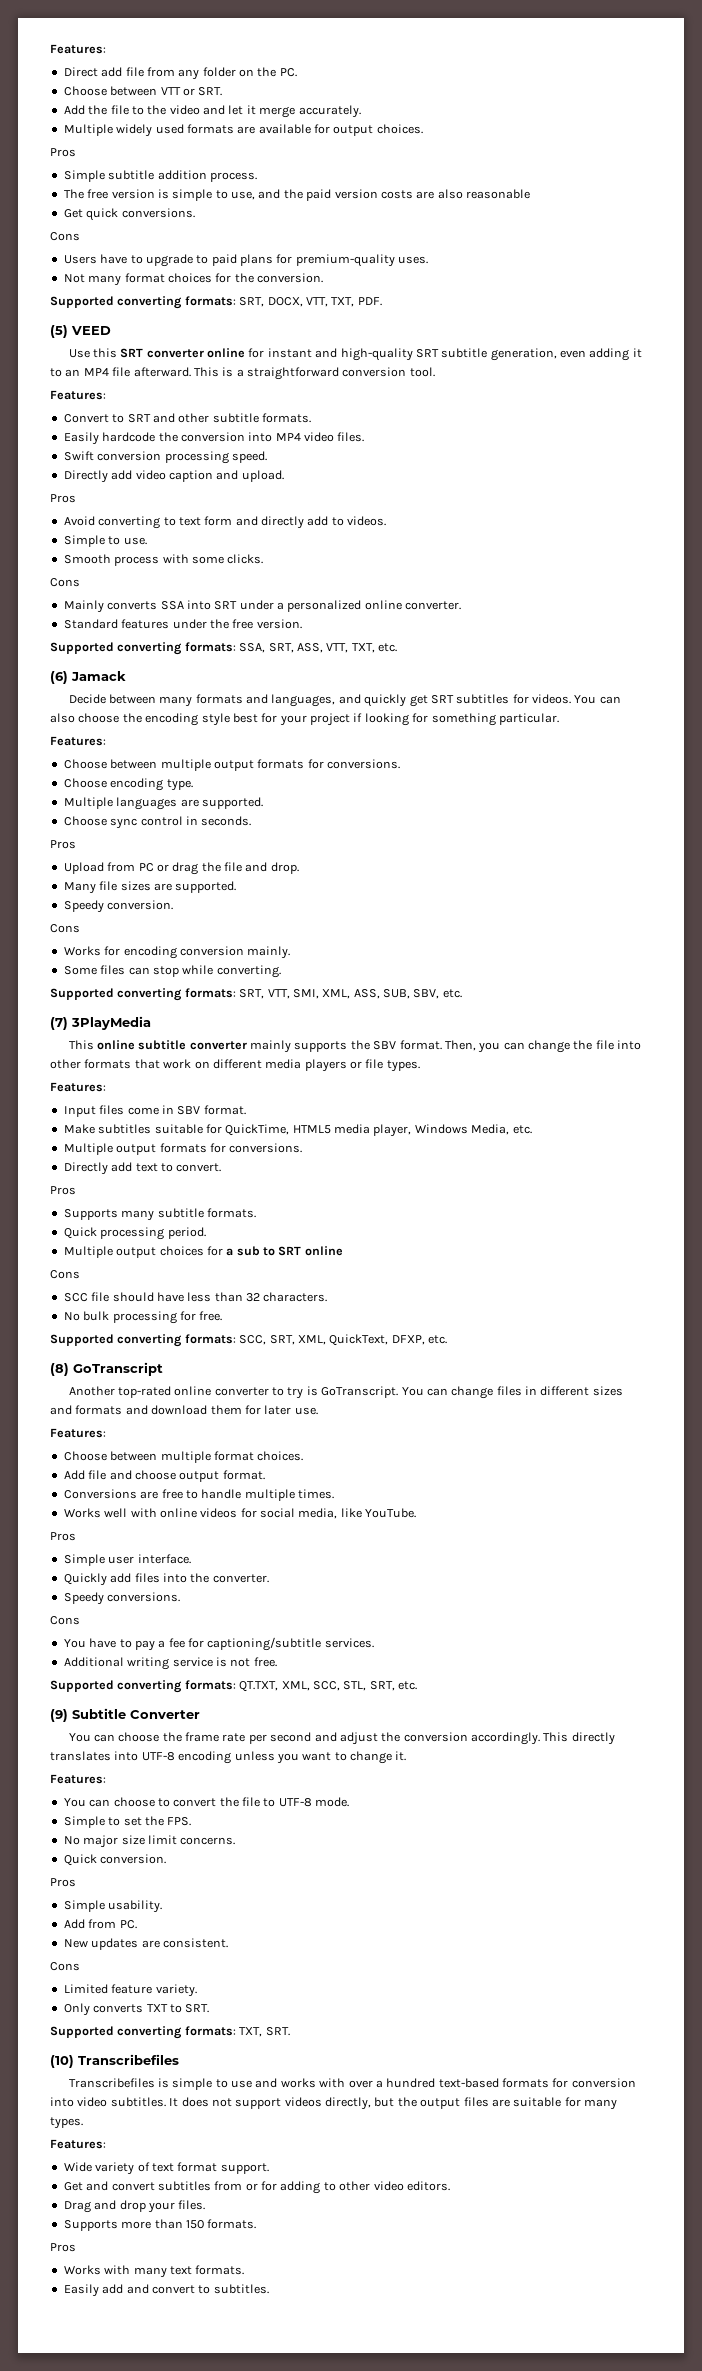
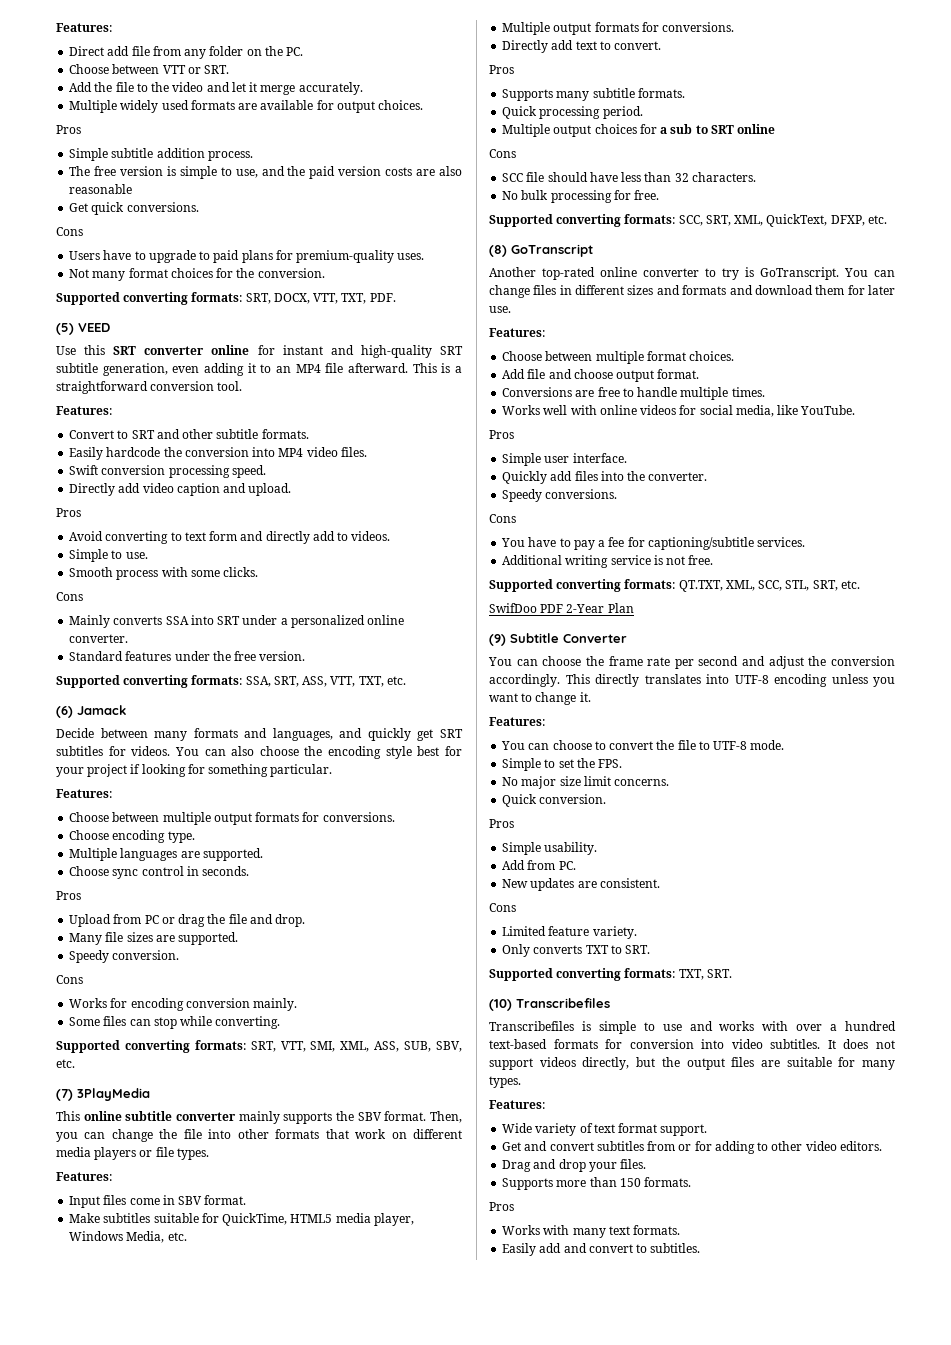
+ SwifDoo PDF 2-Year Plan

